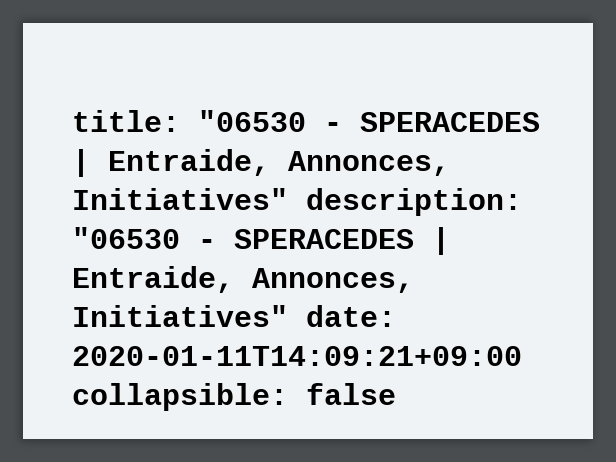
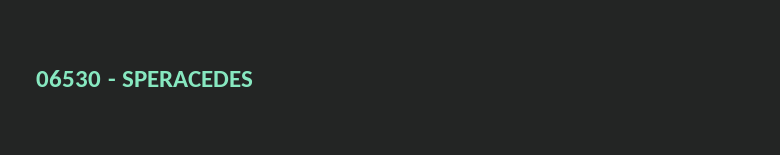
- title: "06530 - SPERACEDES | Entraide, Annonces, Initiatives" description: "06530 - SPERACEDES | Entraide, Annonces, Initiatives" date: 2020-01-11T14:09:21+09:00 collapsible: false
+ 06530 - SPERACEDES

